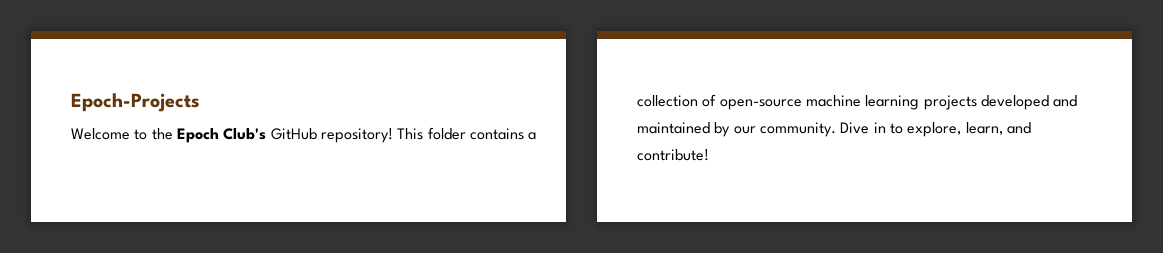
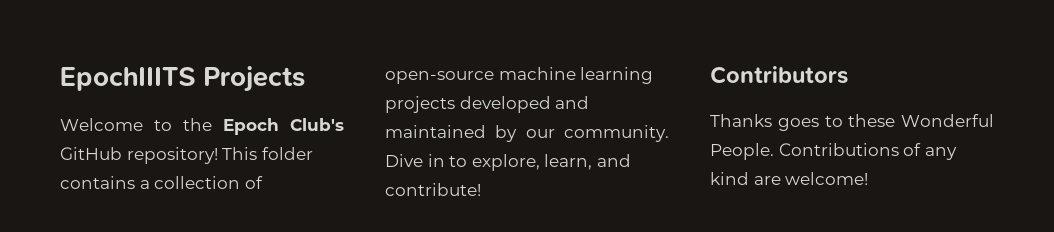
- Epoch-Projects
+ EpochIIITS Projects
+ Contributors
+ Thanks goes to these Wonderful People. Contributions of any kind are welcome!

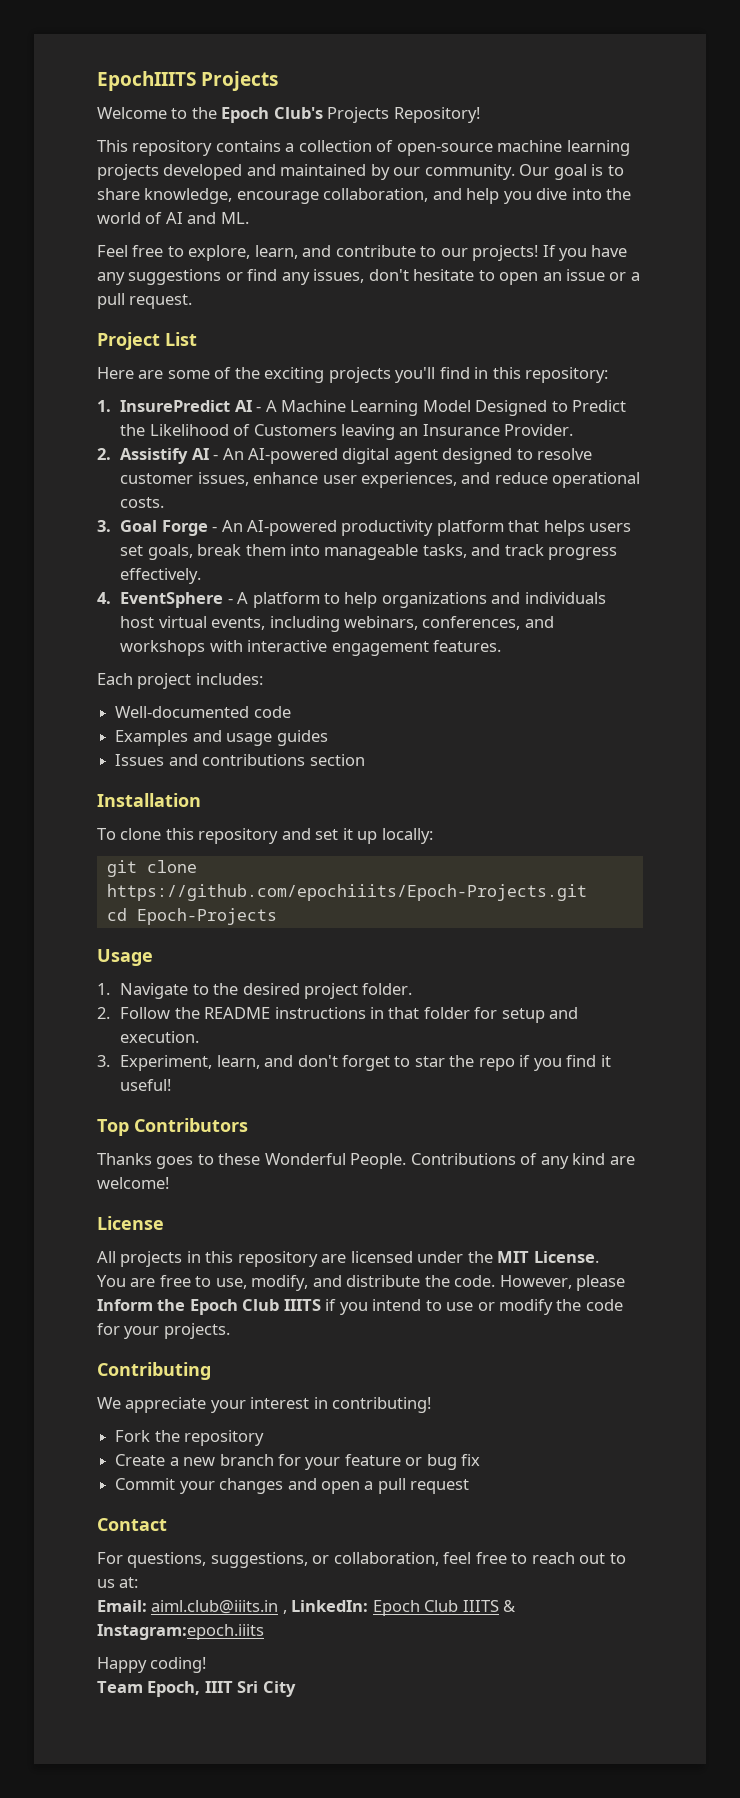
- Welcome to the Epoch Club's GitHub repository! This folder contains a collection of open-source machine learning projects developed and maintained by our community.
+ Welcome to the Epoch Club's Projects Repository!
+ This repository contains a collection of open-source machine learning projects developed and maintained by our community.
- Dive in to explore, learn, and contribute!
- Contributors
+ Our goal is to share knowledge, encourage collaboration, and help you dive into the world of AI and ML.
+ Feel free to explore, learn, and contribute to our projects! If you have any suggestions or find any issues, don't hesitate to open an issue or a pull request.
+ Project List
+ Here are some of the exciting projects you'll find in this repository:
+ 1. InsurePredict AI - A Machine Learning Model Designed to Predict the Likelihood of Customers leaving an Insurance Provider.
+ 2. Assistify AI - An AI-powered digital agent designed to resolve customer issues, enhance user experiences, and reduce operational costs.
+ 3. Goal Forge - An AI-powered productivity platform that helps users set goals, break them into manageable tasks, and track progress effectively.
+ 4. EventSphere - A platform to help organizations and individuals host virtual events, including webinars, conferences, and workshops with interactive engagement features.
+ Each project includes:
+ Well-documented code
+ Examples and usage guides
+ Issues and contributions section
+ Installation
+ To clone this repository and set it up locally:
+ git clone https://github.com/epochiiits/Epoch-Projects.git
+ cd Epoch-Projects
+ Usage
+ 1. Navigate to the desired project folder.
+ 2. Follow the README instructions in that folder for setup and execution.
+ 3. Experiment, learn, and don't forget to star the repo if you find it useful!
+ Top Contributors
+ License
+ All projects in this repository are licensed under the MIT License.
+ You are free to use, modify, and distribute the code. However, please Inform the Epoch Club IIITS if you intend to use or modify the code for your projects.
+ Contributing
+ We appreciate your interest in contributing!
+ Fork the repository
+ Create a new branch for your feature or bug fix
+ Commit your changes and open a pull request
+ Contact
+ For questions, suggestions, or collaboration, feel free to reach out to us at:
+ Email: aiml.club@iiits.in , LinkedIn: Epoch Club IIITS & Instagram:epoch.iiits
+ Happy coding!
+ Team Epoch, IIIT Sri City

